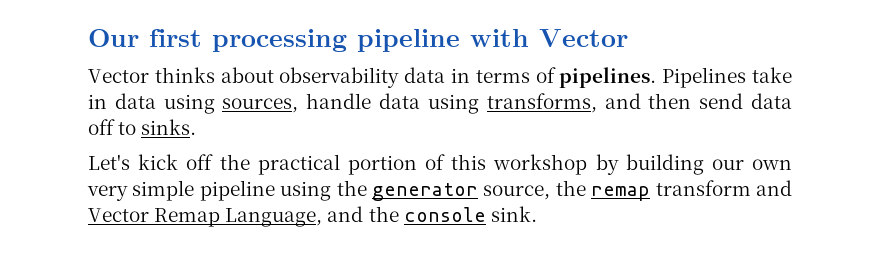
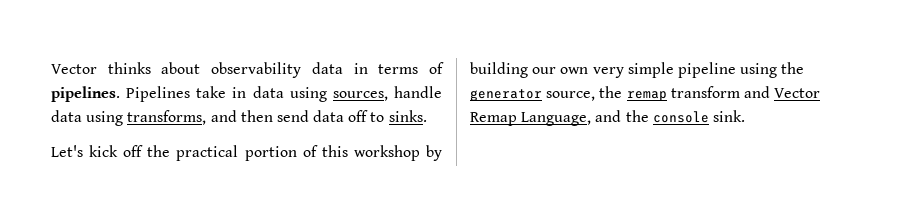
- Our first processing pipeline with Vector

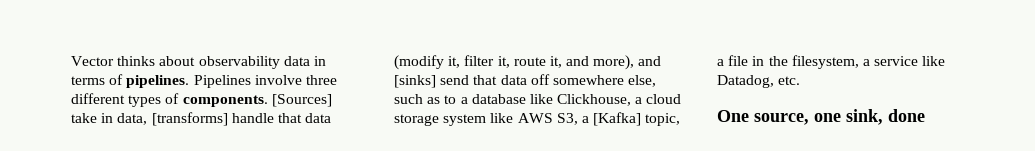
- Pipelines take in data using sources, handle data using transforms, and then send data off to sinks.
- Let's kick off the practical portion of this workshop by building our own very simple pipeline using the generator source, the remap transform and Vector Remap Language, and the console sink.
+ Pipelines involve three different types of components. [Sources] take in data, [transforms] handle that data (modify it, filter it, route it, and more), and [sinks] send that data off somewhere else, such as to a database like Clickhouse, a cloud storage system like AWS S3, a [Kafka] topic, a file in the filesystem, a service like Datadog, etc.
+ One source, one sink, done

